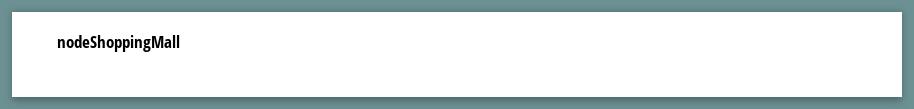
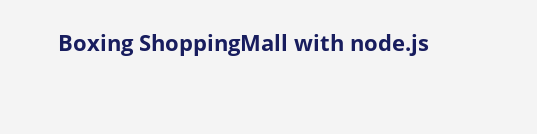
- nodeShoppingMall
+ Boxing ShoppingMall with node.js

